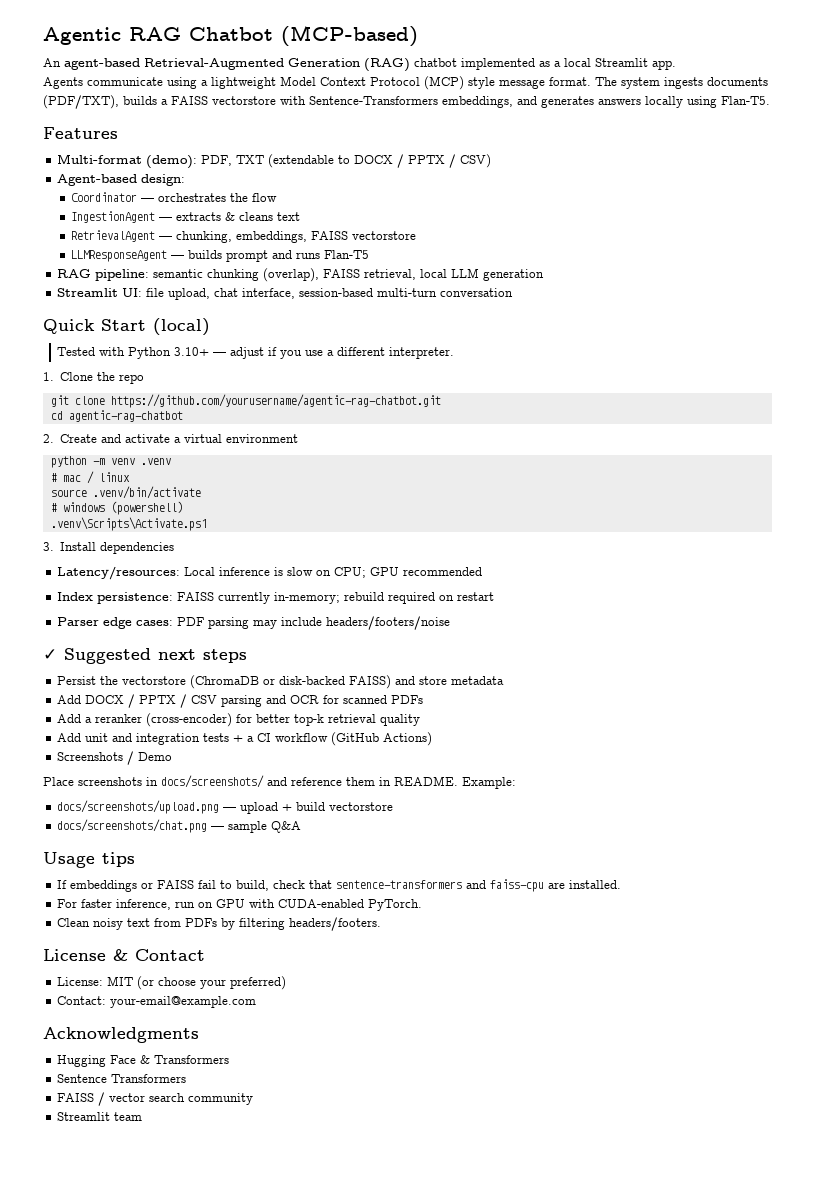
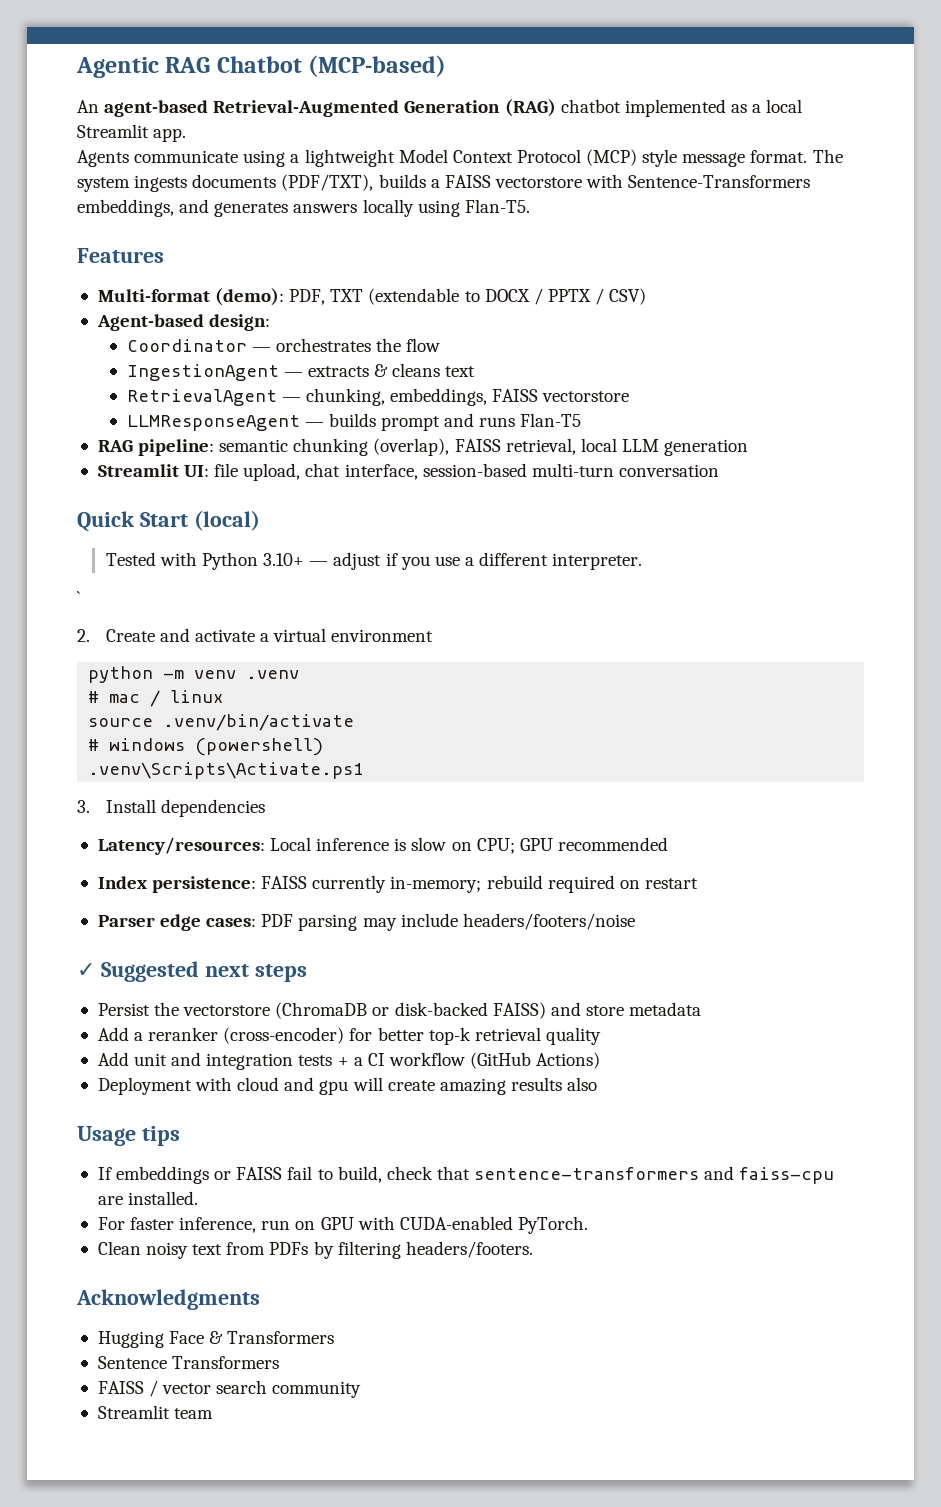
- 1. Clone the repo
- git clone https://github.com/yourusername/agentic-rag-chatbot.git
- cd agentic-rag-chatbot
+ `
- Add DOCX / PPTX / CSV parsing and OCR for scanned PDFs
- Screenshots / Demo
- Place screenshots in docs/screenshots/ and reference them in README. Example:
- docs/screenshots/upload.png — upload + build vectorstore
- docs/screenshots/chat.png — sample Q&A
+ Deployment with cloud and gpu will create amazing results also
- License & Contact
- License: MIT (or choose your preferred)
- Contact: your-email@example.com

